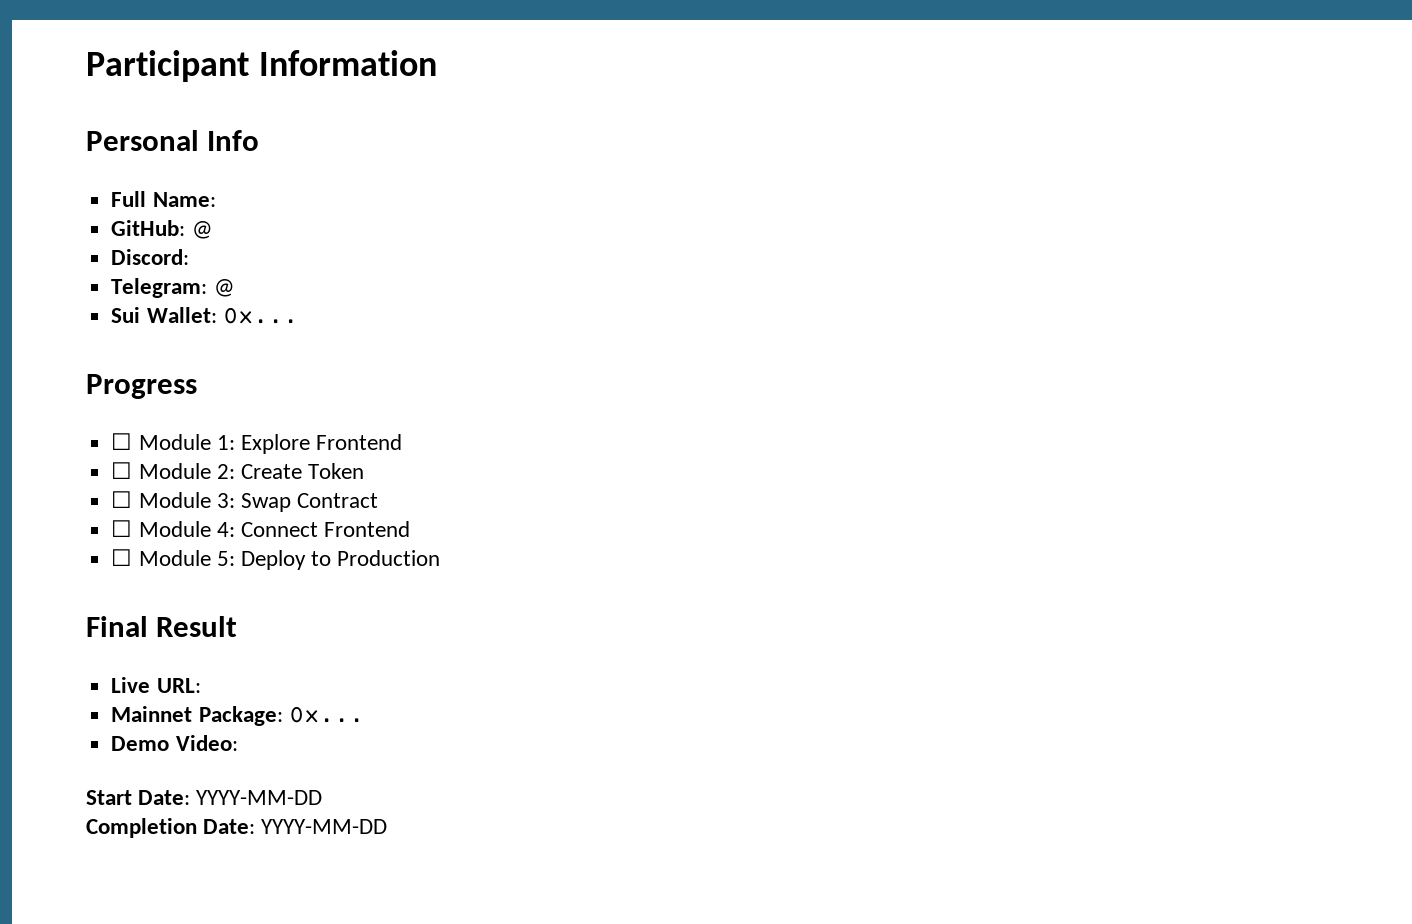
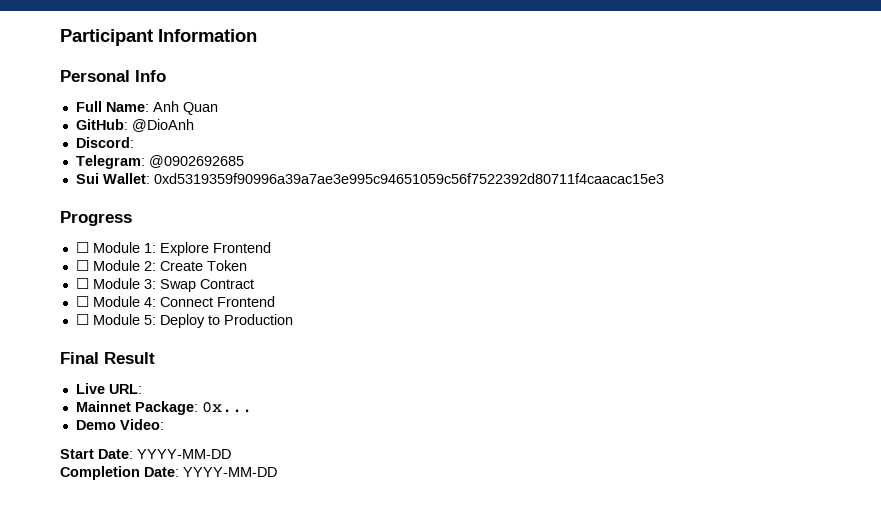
- Full Name:
+ Full Name: Anh Quan
- GitHub: @
+ GitHub: @DioAnh
- Telegram: @
+ Telegram: @0902692685
- Sui Wallet: 0x...
+ Sui Wallet: 0xd5319359f90996a39a7ae3e995c94651059c56f7522392d80711f4caacac15e3

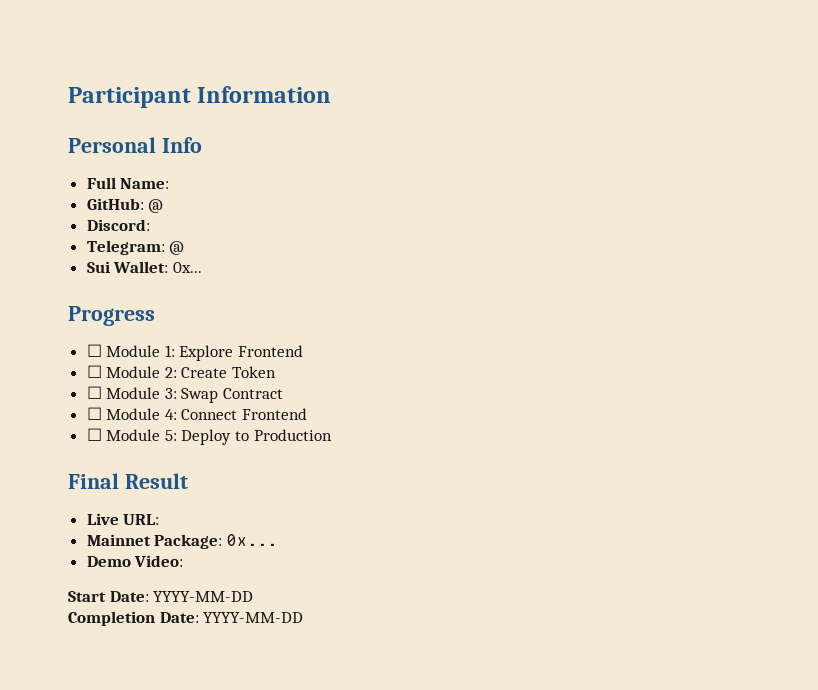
- Full Name: Anh Quan
+ Full Name:
- GitHub: @DioAnh
+ GitHub: @
- Telegram: @0902692685
+ Telegram: @
- Sui Wallet: 0xd5319359f90996a39a7ae3e995c94651059c56f7522392d80711f4caacac15e3
+ Sui Wallet: 0x...

